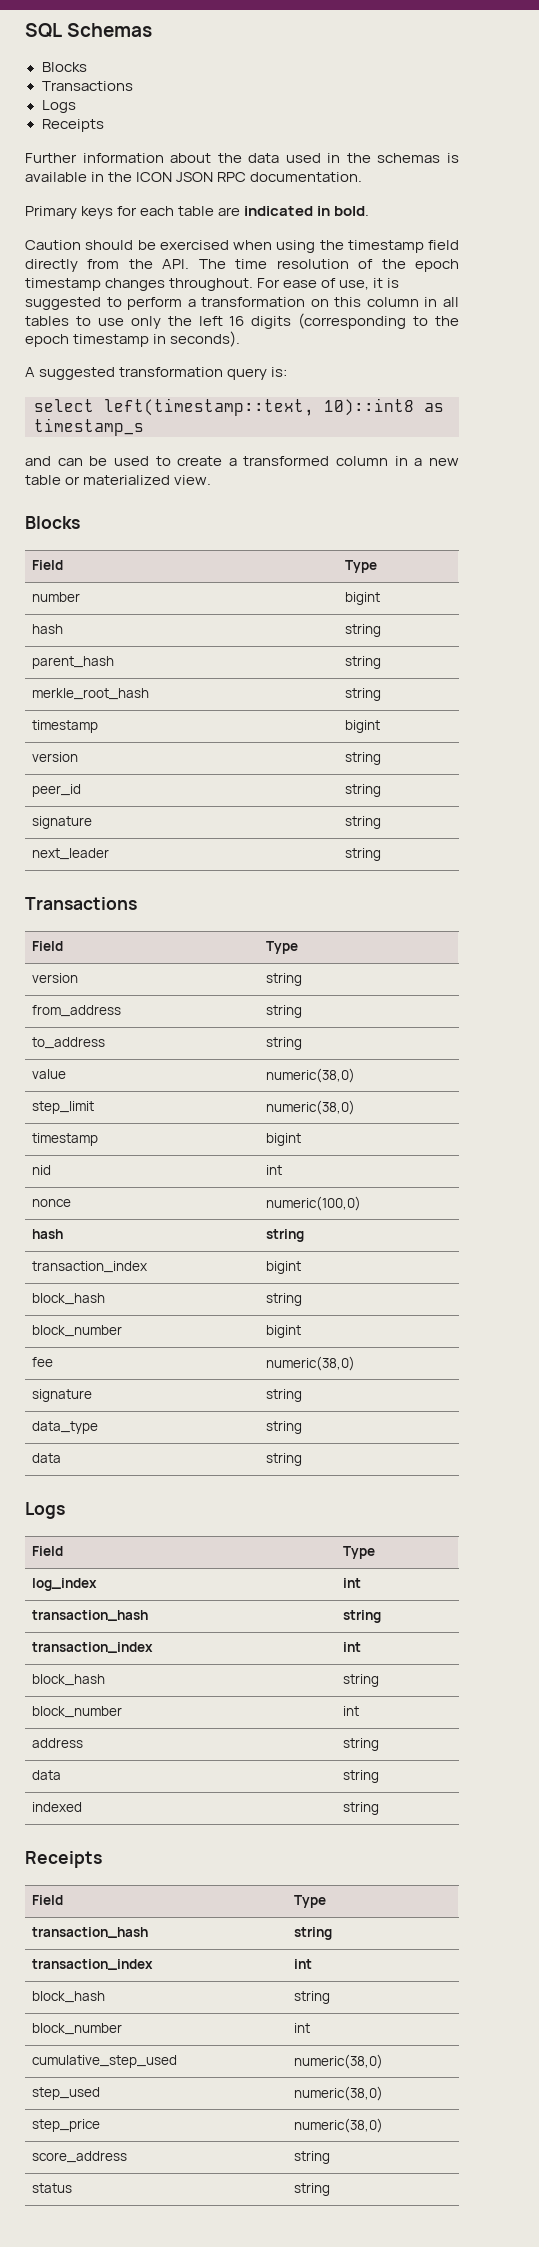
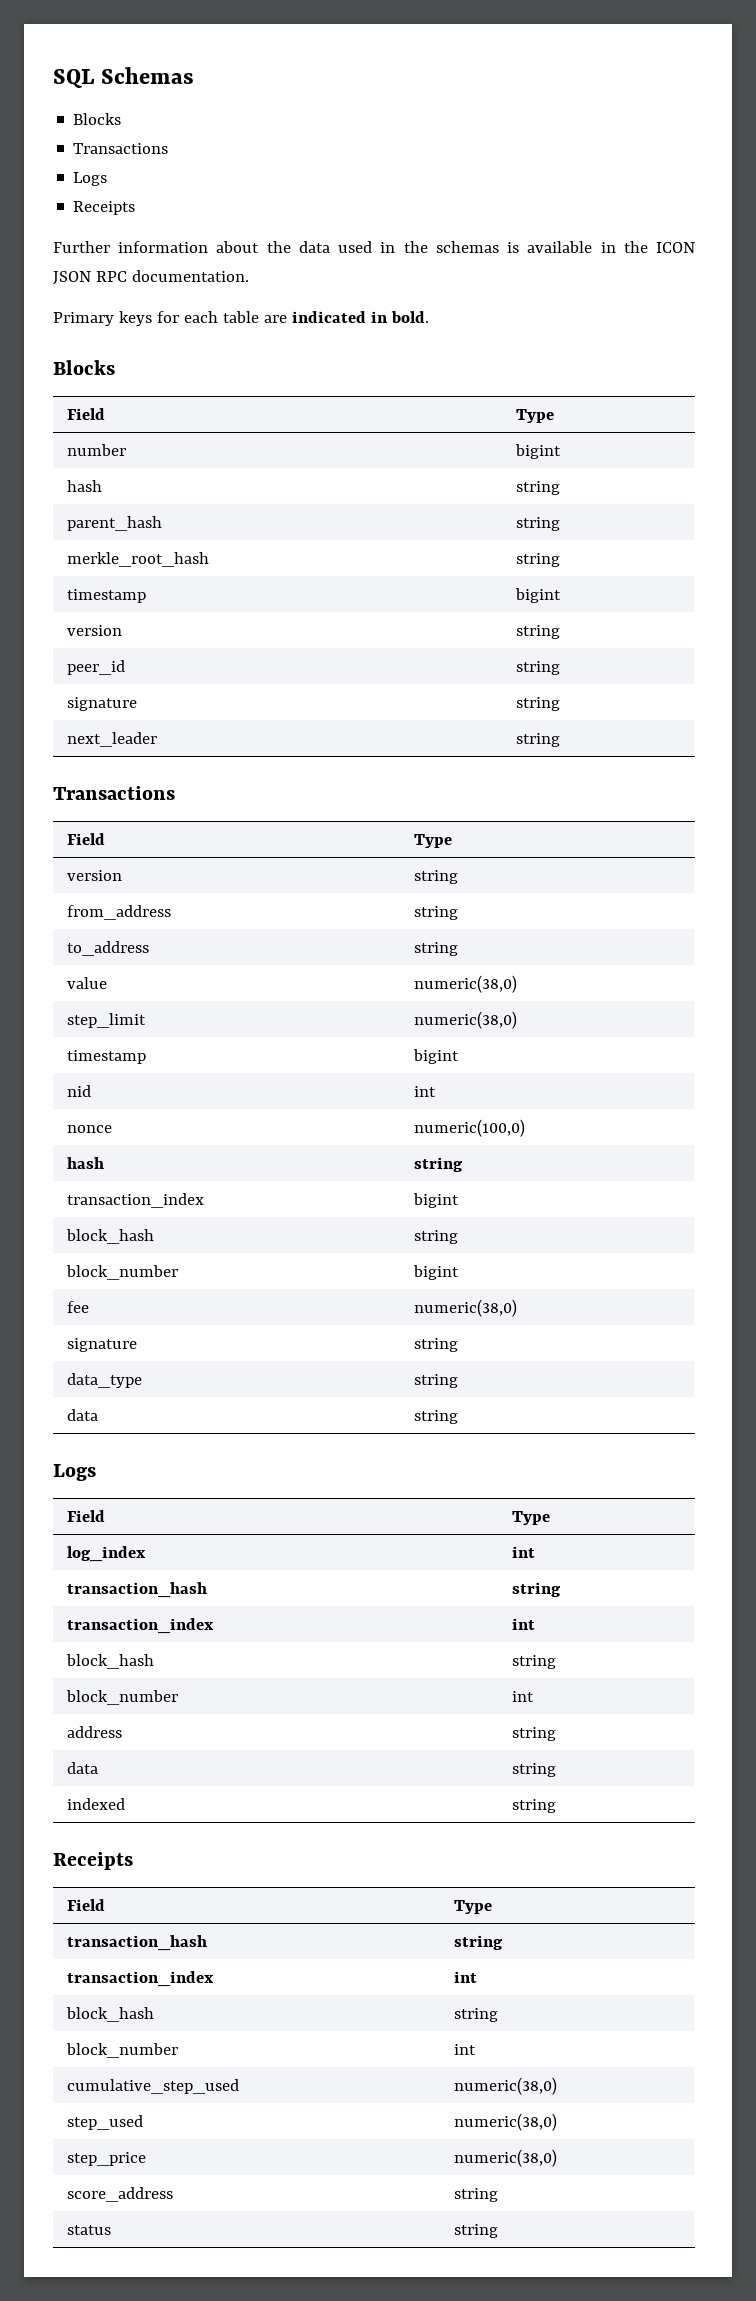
- Caution should be exercised when using the timestamp field directly from the API. The time resolution of the epoch timestamp changes throughout. For ease of use, it is suggested to perform a transformation on this column in all tables to use only the left 16 digits (corresponding to the epoch timestamp in seconds).
- A suggested transformation query is:
- select left(timestamp::text, 10)::int8 as timestamp_s
- and can be used to create a transformed column in a new table or materialized view.

